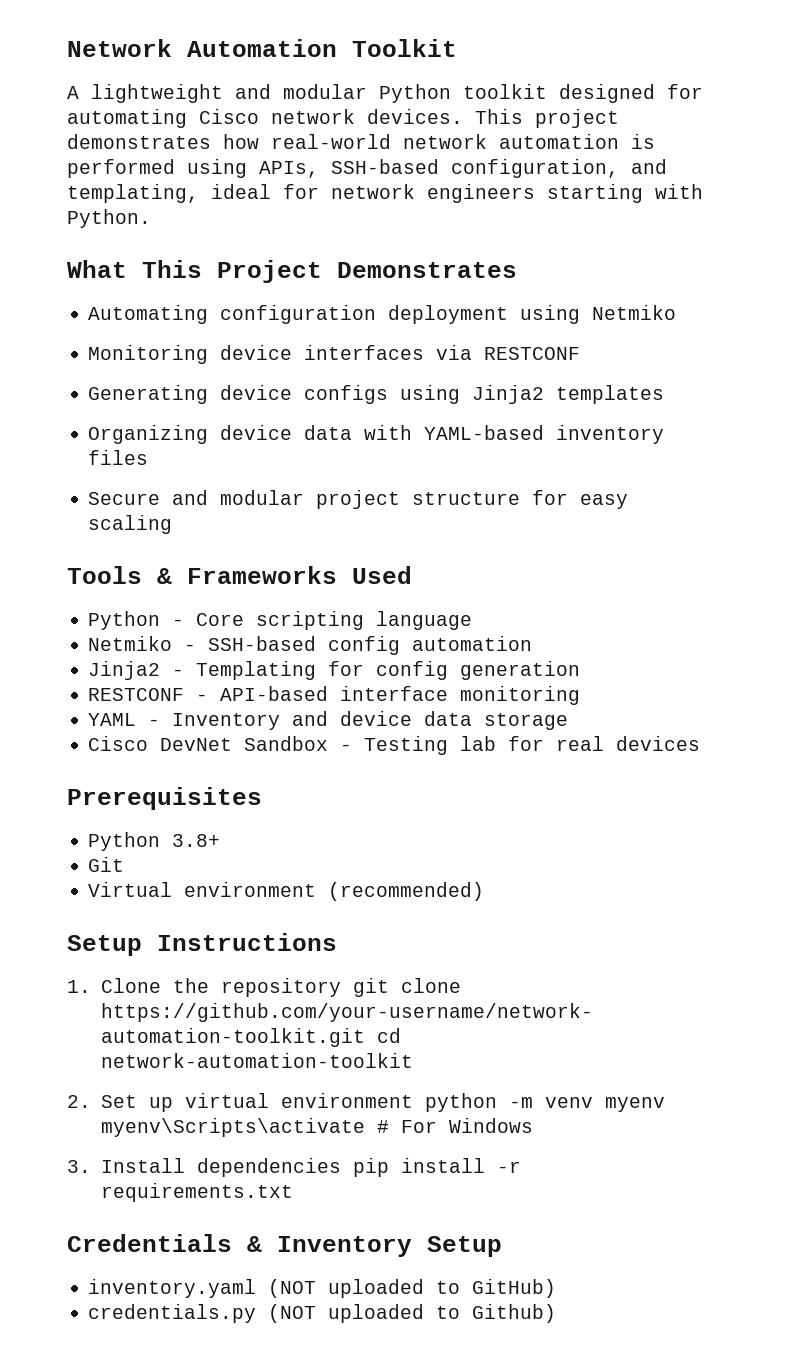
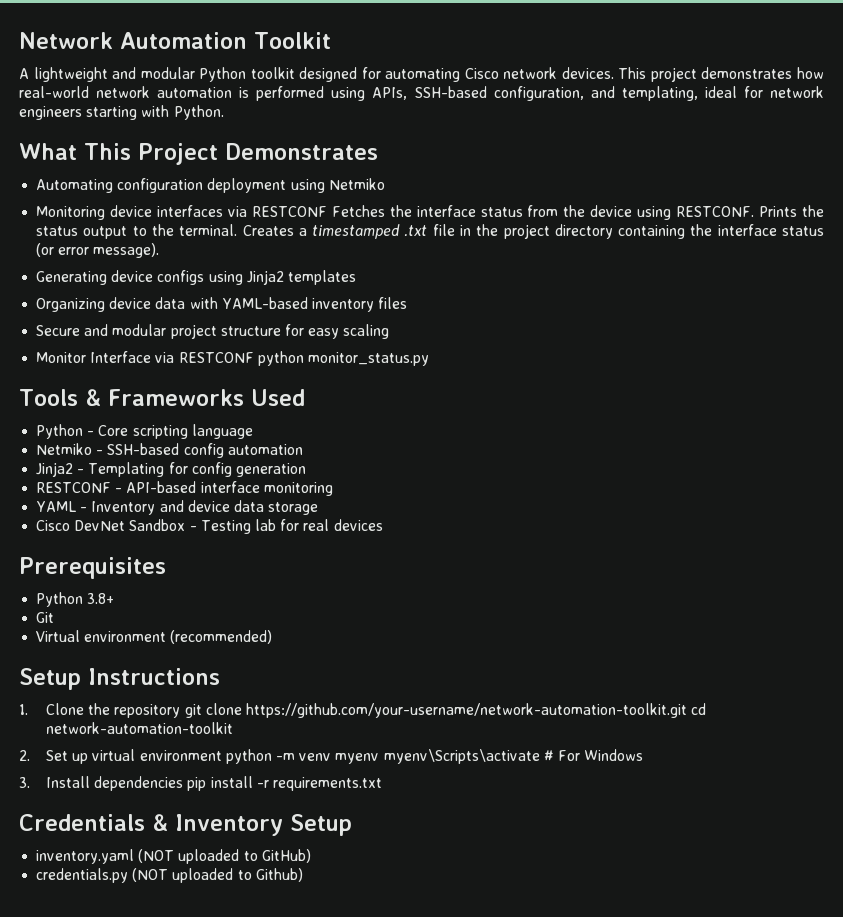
- Monitoring device interfaces via RESTCONF
+ Monitoring device interfaces via RESTCONF Fetches the interface status from the device using RESTCONF. Prints the status output to the terminal. Creates a timestamped .txt file in the project directory containing the interface status (or error message).
+ Monitor Interface via RESTCONF python monitor_status.py

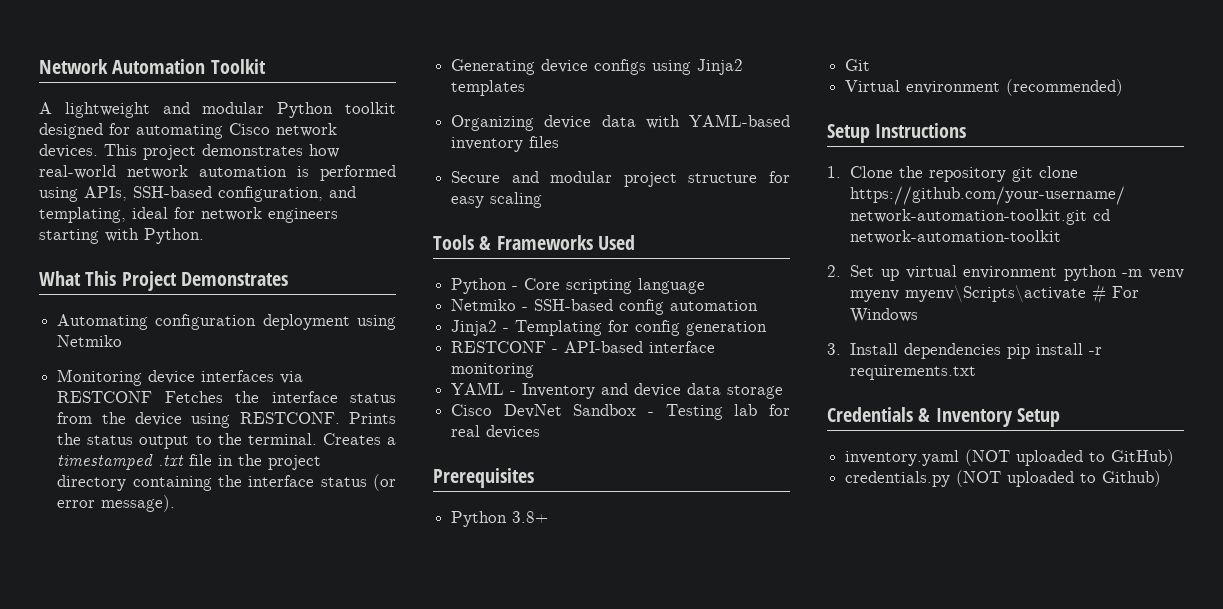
- Monitor Interface via RESTCONF python monitor_status.py

